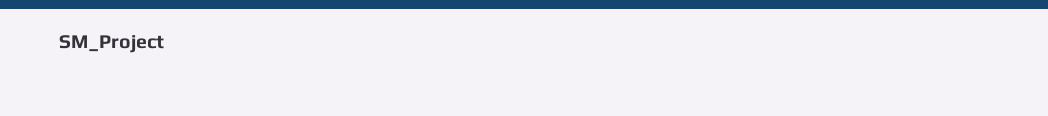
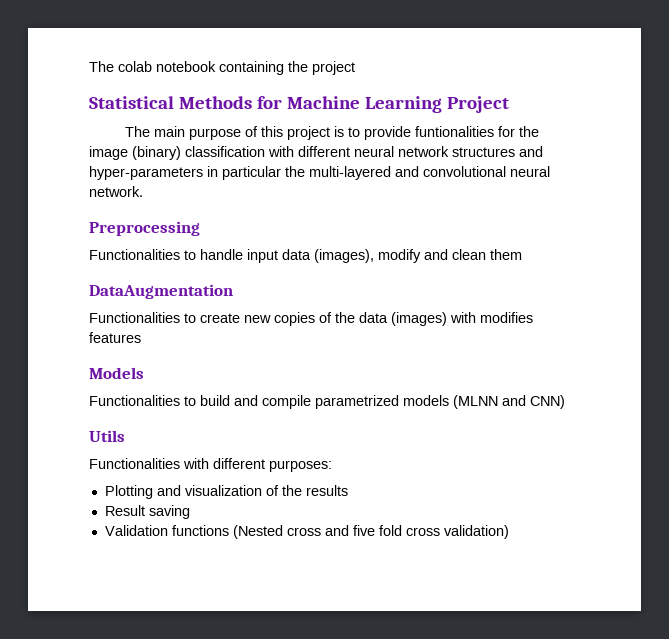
- SM_Project
+ The colab notebook containing the project
+ Statistical Methods for Machine Learning Project
+ The main purpose of this project is to provide funtionalities for the image (binary) classification with different neural network structures and hyper-parameters in particular the multi-layered and convolutional neural network.
+ Preprocessing
+ Functionalities to handle input data (images), modify and clean them
+ DataAugmentation
+ Functionalities to create new copies of the data (images) with modifies features
+ Models
+ Functionalities to build and compile parametrized models (MLNN and CNN)
+ Utils
+ Functionalities with different purposes:
+ Plotting and visualization of the results
+ Result saving
+ Validation functions (Nested cross and five fold cross validation)

